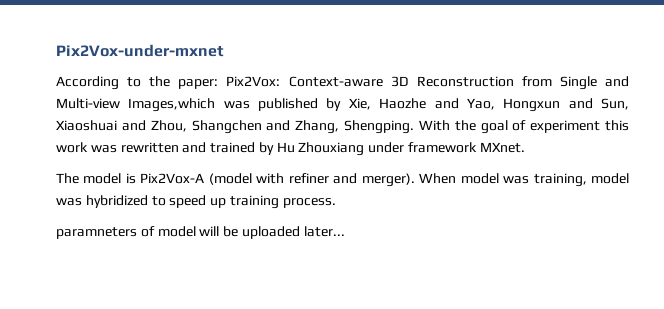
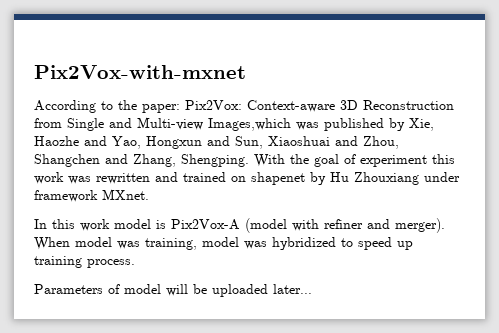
- Pix2Vox-under-mxnet
+ Pix2Vox-with-mxnet
- With the goal of experiment this work was rewritten and trained by Hu Zhouxiang under framework MXnet.
+ With the goal of experiment this work was rewritten and trained on shapenet by Hu Zhouxiang under framework MXnet.
- The model is Pix2Vox-A (model with refiner and merger).
+ In this work model is Pix2Vox-A (model with refiner and merger).
- paramneters of model will be uploaded later...
+ Parameters of model will be uploaded later...

